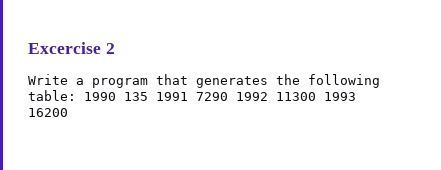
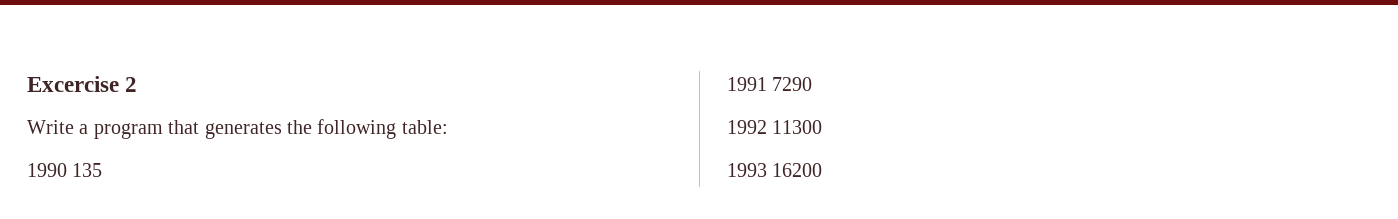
- Write a program that generates the following table: 1990 135 1991 7290 1992 11300 1993 16200
+ Write a program that generates the following table:
+ 1990 135
+ 1991 7290
+ 1992 11300
+ 1993 16200

